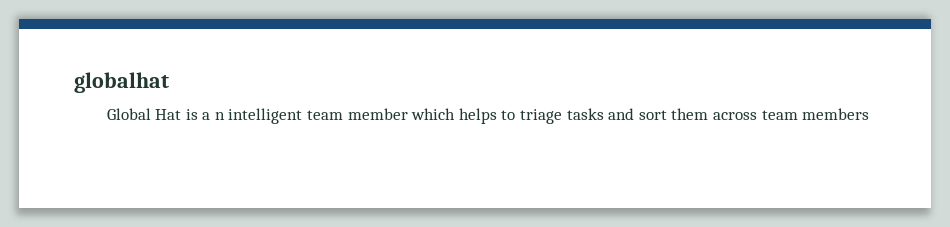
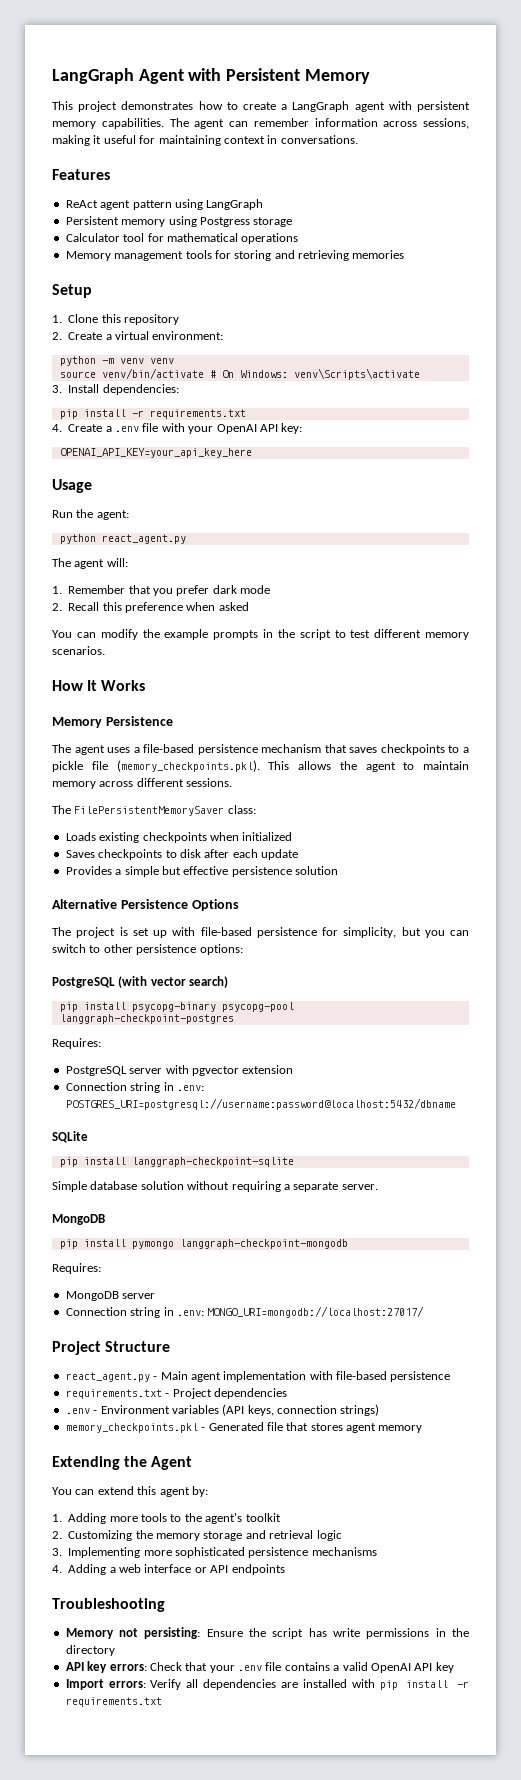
- globalhat
- Global Hat is a n intelligent team member which helps to triage tasks and sort them across team members
+ LangGraph Agent with Persistent Memory
+ This project demonstrates how to create a LangGraph agent with persistent memory capabilities. The agent can remember information across sessions, making it useful for maintaining context in conversations.
+ Features
+ ReAct agent pattern using LangGraph
+ Persistent memory using Postgress storage
+ Calculator tool for mathematical operations
+ Memory management tools for storing and retrieving memories
+ Setup
+ 1. Clone this repository
+ 2. Create a virtual environment:
+ python -m venv venv
+ source venv/bin/activate # On Windows: venv\Scripts\activate
+ 3. Install dependencies:
+ pip install -r requirements.txt
+ 4. Create a .env file with your OpenAI API key:
+ OPENAI_API_KEY=your_api_key_here
+ Usage
+ Run the agent:
+ python react_agent.py
+ The agent will:
+ 1. Remember that you prefer dark mode
+ 2. Recall this preference when asked
+ You can modify the example prompts in the script to test different memory scenarios.
+ How It Works
+ Memory Persistence
+ The agent uses a file-based persistence mechanism that saves checkpoints to a pickle file (memory_checkpoints.pkl). This allows the agent to maintain memory across different sessions.
+ The FilePersistentMemorySaver class:
+ Loads existing checkpoints when initialized
+ Saves checkpoints to disk after each update
+ Provides a simple but effective persistence solution
+ Alternative Persistence Options
+ The project is set up with file-based persistence for simplicity, but you can switch to other persistence options:
+ PostgreSQL (with vector search)
+ pip install psycopg-binary psycopg-pool langgraph-checkpoint-postgres
+ Requires:
+ PostgreSQL server with pgvector extension
+ Connection string in .env: POSTGRES_URI=postgresql://username:password@localhost:5432/dbname
+ SQLite
+ pip install langgraph-checkpoint-sqlite
+ Simple database solution without requiring a separate server.
+ MongoDB
+ pip install pymongo langgraph-checkpoint-mongodb
+ Requires:
+ MongoDB server
+ Connection string in .env: MONGO_URI=mongodb://localhost:27017/
+ Project Structure
+ react_agent.py - Main agent implementation with file-based persistence
+ requirements.txt - Project dependencies
+ .env - Environment variables (API keys, connection strings)
+ memory_checkpoints.pkl - Generated file that stores agent memory
+ Extending the Agent
+ You can extend this agent by:
+ 1. Adding more tools to the agent's toolkit
+ 2. Customizing the memory storage and retrieval logic
+ 3. Implementing more sophisticated persistence mechanisms
+ 4. Adding a web interface or API endpoints
+ Troubleshooting
+ Memory not persisting: Ensure the script has write permissions in the directory
+ API key errors: Check that your .env file contains a valid OpenAI API key
+ Import errors: Verify all dependencies are installed with pip install -r requirements.txt

